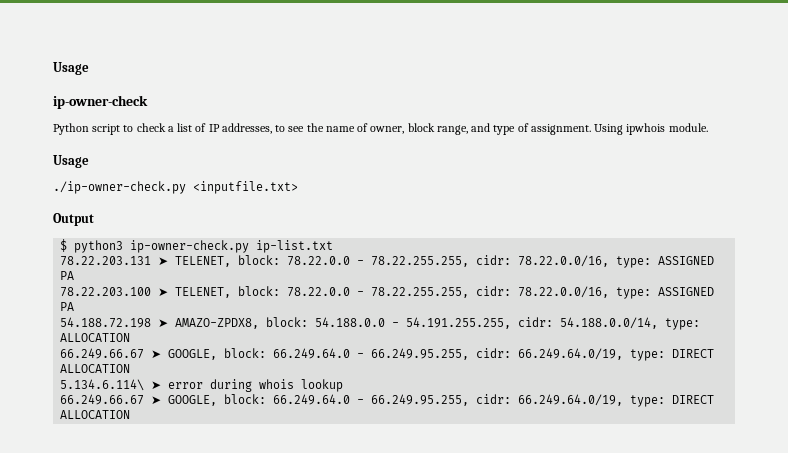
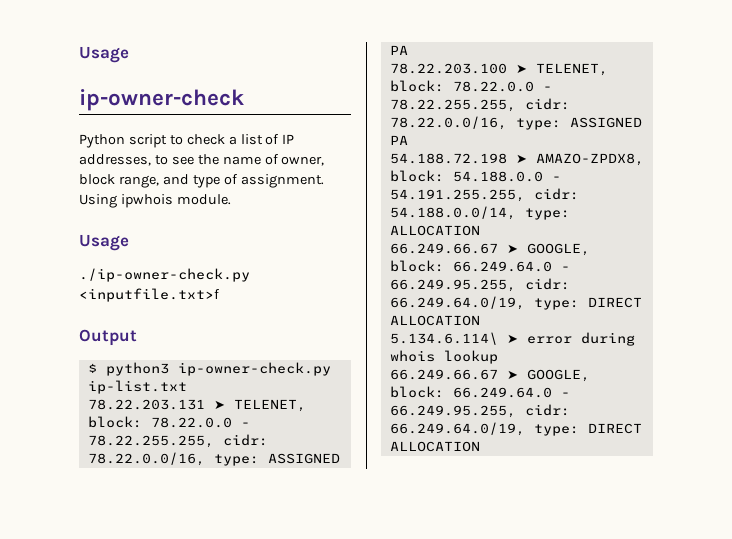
- ./ip-owner-check.py <inputfile.txt>
+ ./ip-owner-check.py <inputfile.txt>f

